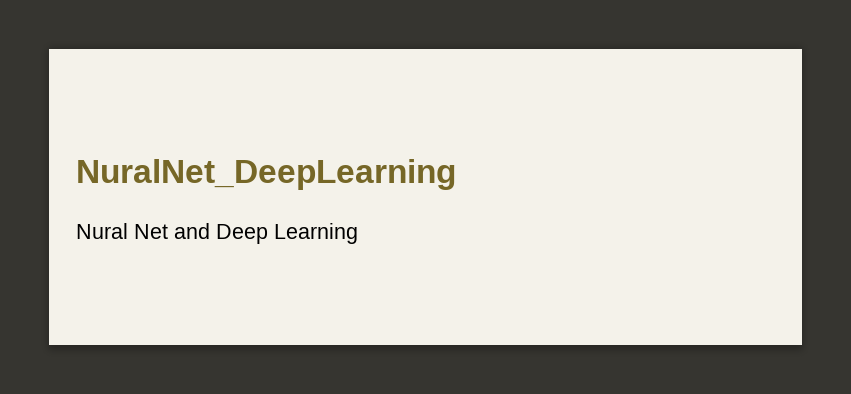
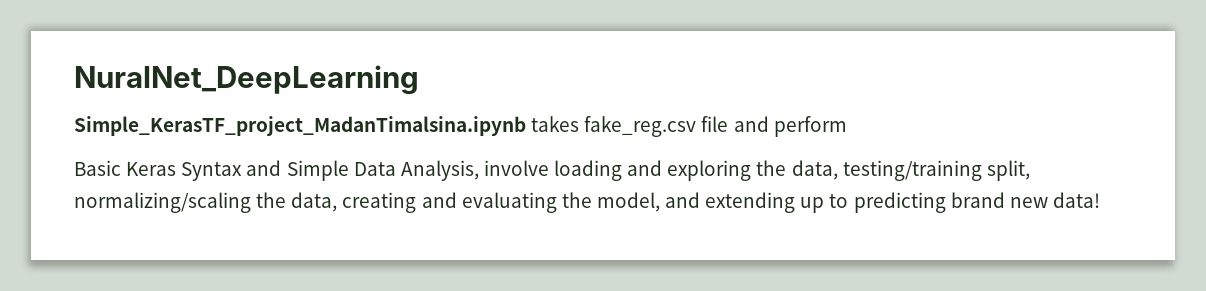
- Nural Net and Deep Learning
+ Simple_KerasTF_project_MadanTimalsina.ipynb takes fake_reg.csv file and perform
+ Basic Keras Syntax and Simple Data Analysis, involve loading and exploring the data, testing/training split, normalizing/scaling the data, creating and evaluating the model, and extending up to predicting brand new data!

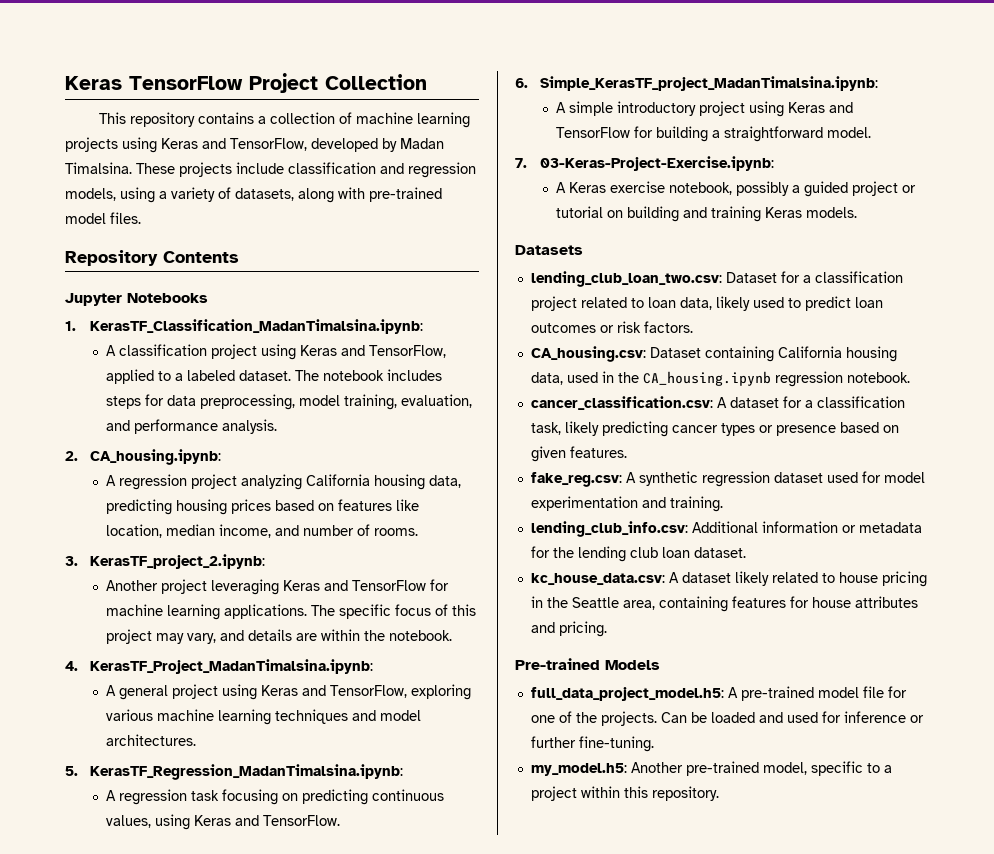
- NuralNet_DeepLearning
- Simple_KerasTF_project_MadanTimalsina.ipynb takes fake_reg.csv file and perform
- Basic Keras Syntax and Simple Data Analysis, involve loading and exploring the data, testing/training split, normalizing/scaling the data, creating and evaluating the model, and extending up to predicting brand new data!
+ Keras TensorFlow Project Collection
+ This repository contains a collection of machine learning projects using Keras and TensorFlow, developed by Madan Timalsina. These projects include classification and regression models, using a variety of datasets, along with pre-trained model files.
+ Repository Contents
+ Jupyter Notebooks
+ 1. KerasTF_Classification_MadanTimalsina.ipynb:
+ A classification project using Keras and TensorFlow, applied to a labeled dataset. The notebook includes steps for data preprocessing, model training, evaluation, and performance analysis.
+ 2. CA_housing.ipynb:
+ A regression project analyzing California housing data, predicting housing prices based on features like location, median income, and number of rooms.
+ 3. KerasTF_project_2.ipynb:
+ Another project leveraging Keras and TensorFlow for machine learning applications. The specific focus of this project may vary, and details are within the notebook.
+ 4. KerasTF_Project_MadanTimalsina.ipynb:
+ A general project using Keras and TensorFlow, exploring various machine learning techniques and model architectures.
+ 5. KerasTF_Regression_MadanTimalsina.ipynb:
+ A regression task focusing on predicting continuous values, using Keras and TensorFlow.
+ 6. Simple_KerasTF_project_MadanTimalsina.ipynb:
+ A simple introductory project using Keras and TensorFlow for building a straightforward model.
+ 7. 03-Keras-Project-Exercise.ipynb:
+ A Keras exercise notebook, possibly a guided project or tutorial on building and training Keras models.
+ Datasets
+ lending_club_loan_two.csv: Dataset for a classification project related to loan data, likely used to predict loan outcomes or risk factors.
+ CA_housing.csv: Dataset containing California housing data, used in the CA_housing.ipynb regression notebook.
+ cancer_classification.csv: A dataset for a classification task, likely predicting cancer types or presence based on given features.
+ fake_reg.csv: A synthetic regression dataset used for model experimentation and training.
+ lending_club_info.csv: Additional information or metadata for the lending club loan dataset.
+ kc_house_data.csv: A dataset likely related to house pricing in the Seattle area, containing features for house attributes and pricing.
+ Pre-trained Models
+ full_data_project_model.h5: A pre-trained model file for one of the projects. Can be loaded and used for inference or further fine-tuning.
+ my_model.h5: Another pre-trained model, specific to a project within this repository.

